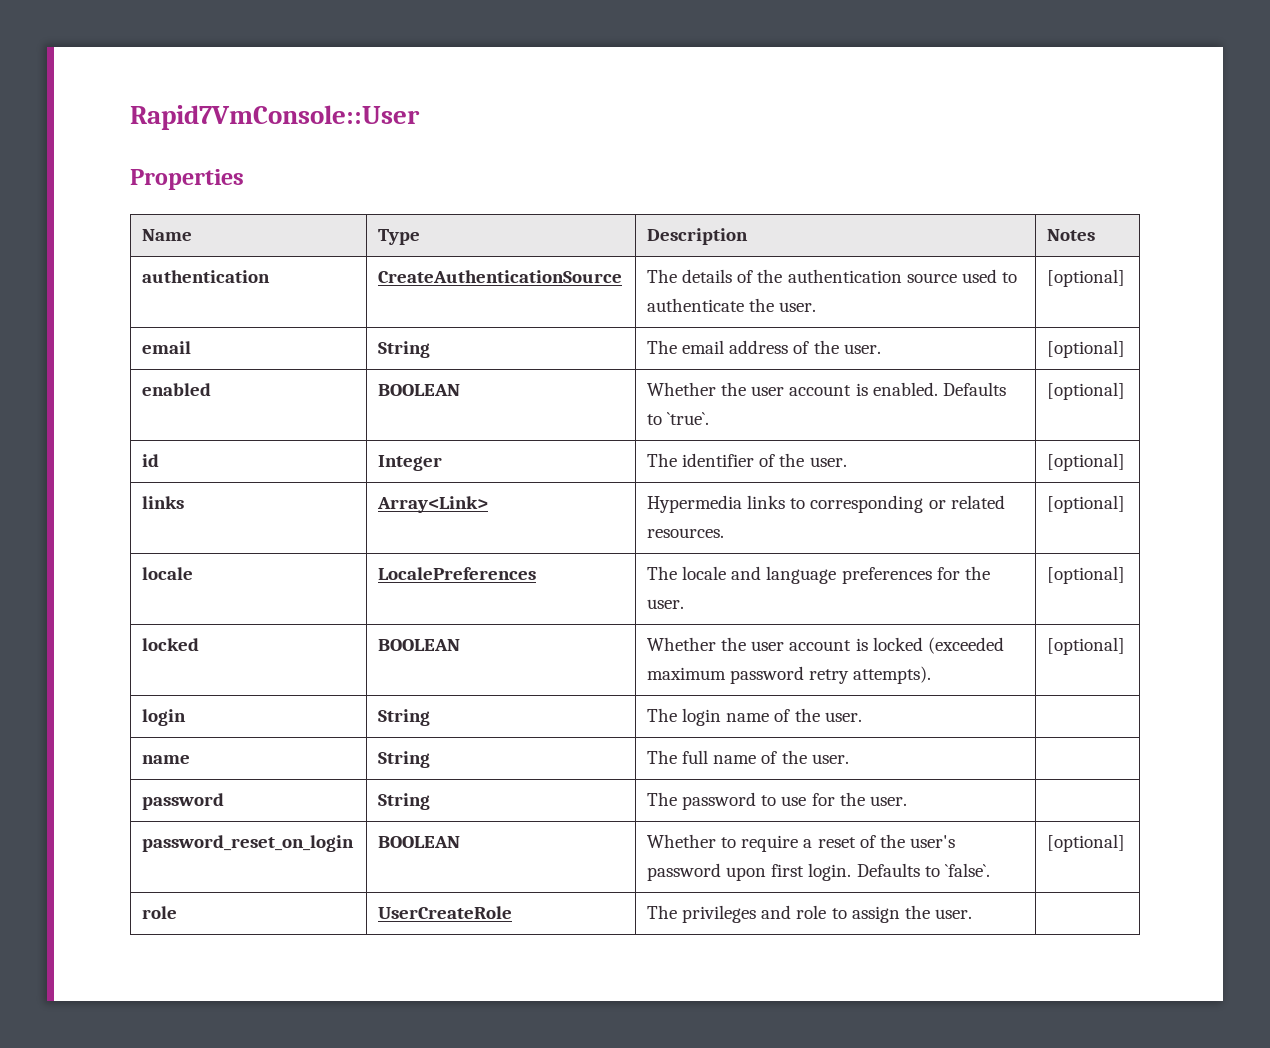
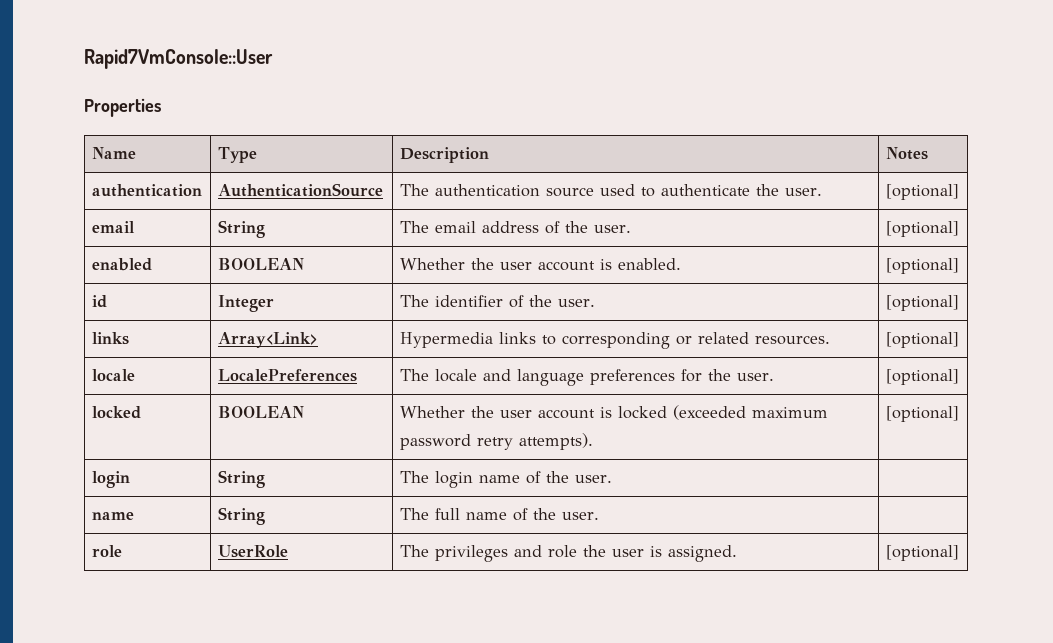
- authentication | CreateAuthenticationSource | The details of the authentication source used to authenticate the user. | [optional]
+ authentication | AuthenticationSource | The authentication source used to authenticate the user. | [optional]
- enabled | BOOLEAN | Whether the user account is enabled. Defaults to `true`. | [optional]
+ enabled | BOOLEAN | Whether the user account is enabled. | [optional]
- password | String | The password to use for the user. |
- password_reset_on_login | BOOLEAN | Whether to require a reset of the user's password upon first login. Defaults to `false`. | [optional]
- role | UserCreateRole | The privileges and role to assign the user. |
+ role | UserRole | The privileges and role the user is assigned. | [optional]

